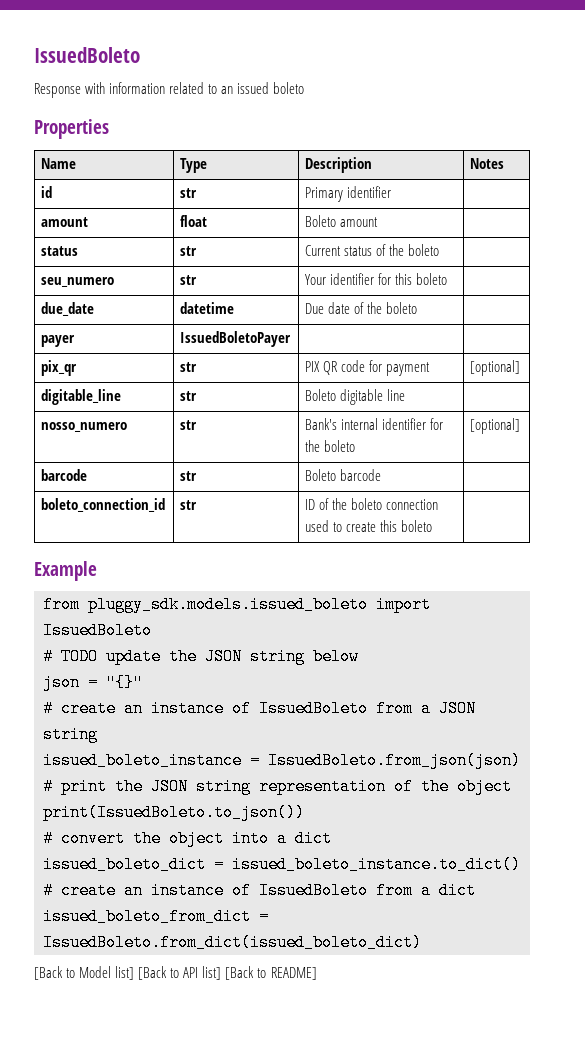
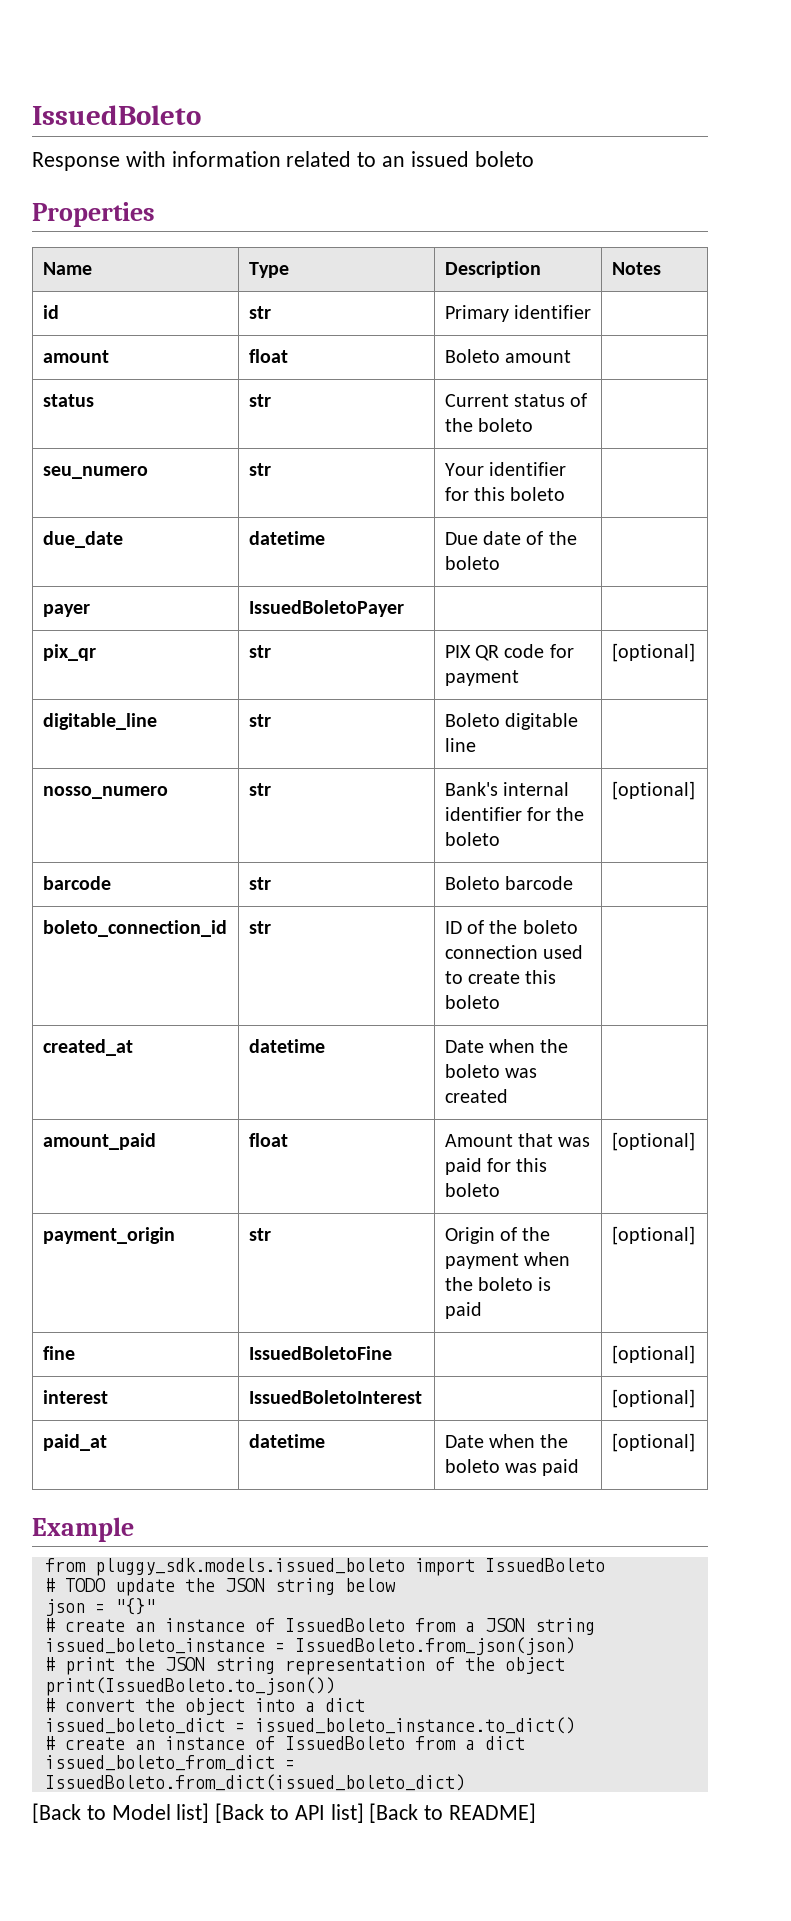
+ created_at | datetime | Date when the boleto was created |
+ amount_paid | float | Amount that was paid for this boleto | [optional]
+ payment_origin | str | Origin of the payment when the boleto is paid | [optional]
+ fine | IssuedBoletoFine | | [optional]
+ interest | IssuedBoletoInterest | | [optional]
+ paid_at | datetime | Date when the boleto was paid | [optional]

